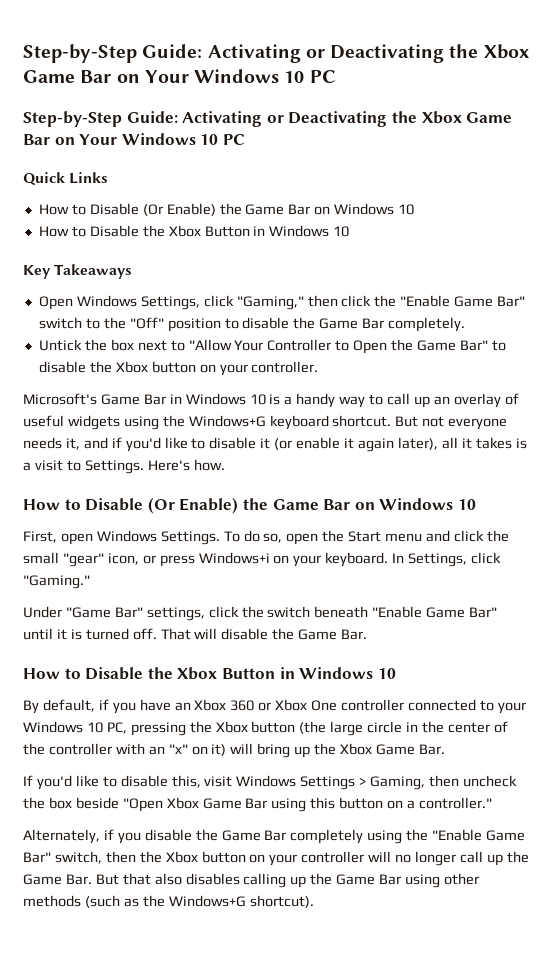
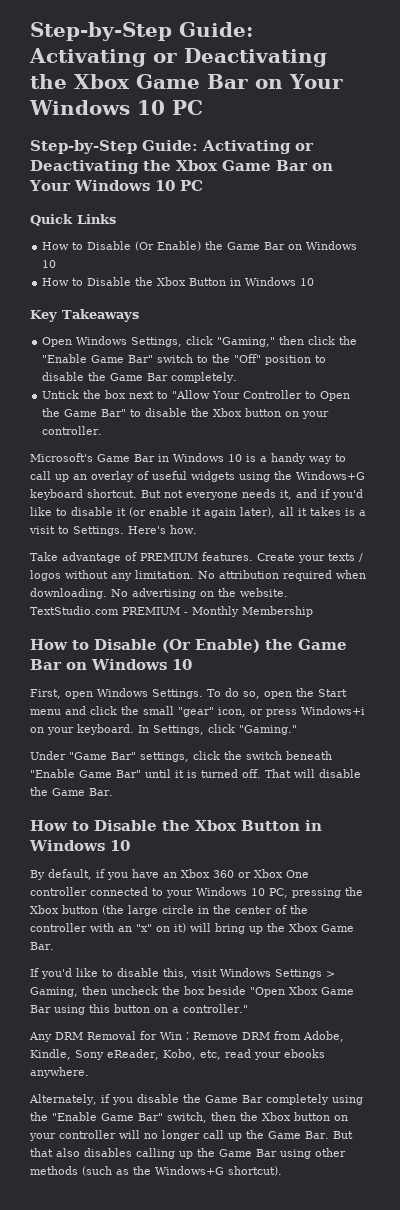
+ Take advantage of PREMIUM features. Create your texts / logos without any limitation. No attribution required when downloading. No advertising on the website. TextStudio.com PREMIUM - Monthly Membership
+ Any DRM Removal for Win：Remove DRM from Adobe, Kindle, Sony eReader, Kobo, etc, read your ebooks anywhere.

